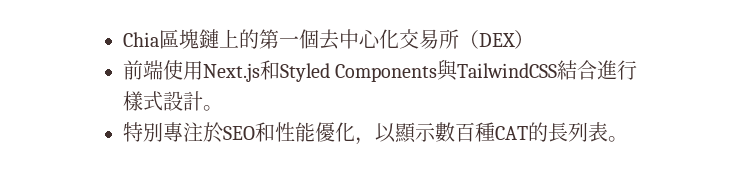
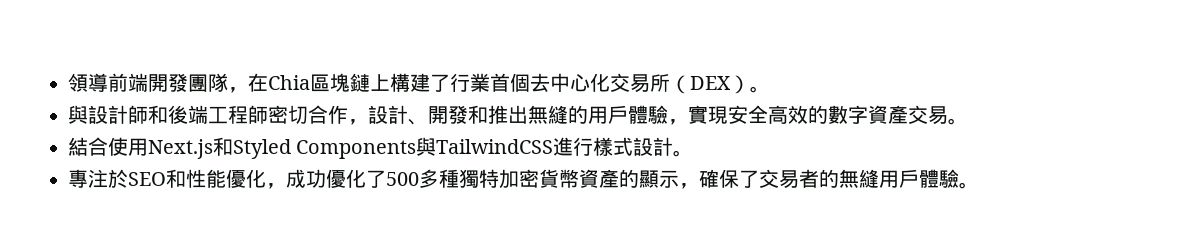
- Chia區塊鏈上的第一個去中心化交易所（DEX）
- 前端使用Next.js和Styled Components與TailwindCSS結合進行樣式設計。
+ 領導前端開發團隊，在Chia區塊鏈上構建了行業首個去中心化交易所（DEX）。
+ 與設計師和後端工程師密切合作，設計、開發和推出無縫的用戶體驗，實現安全高效的數字資產交易。
+ 結合使用Next.js和Styled Components與TailwindCSS進行樣式設計。
- 特別專注於SEO和性能優化，以顯示數百種CAT的長列表。
+ 專注於SEO和性能優化，成功優化了500多種獨特加密貨幣資產的顯示，確保了交易者的無縫用戶體驗。

